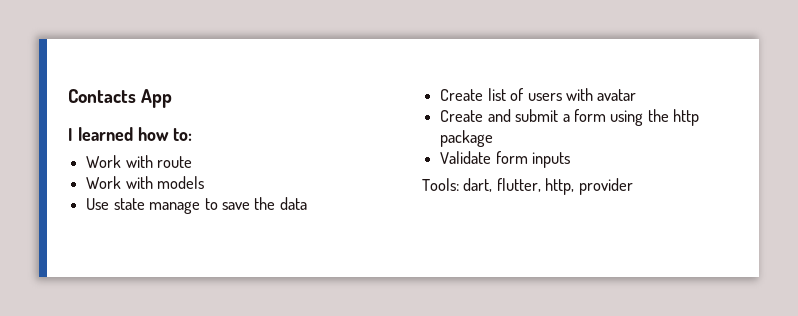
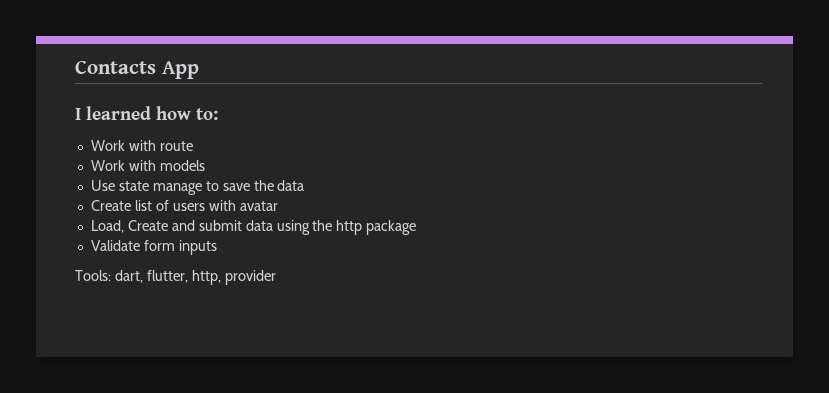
- Create and submit a form using the http package
+ Load, Create and submit data using the http package

